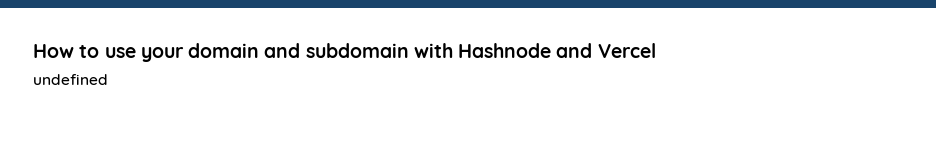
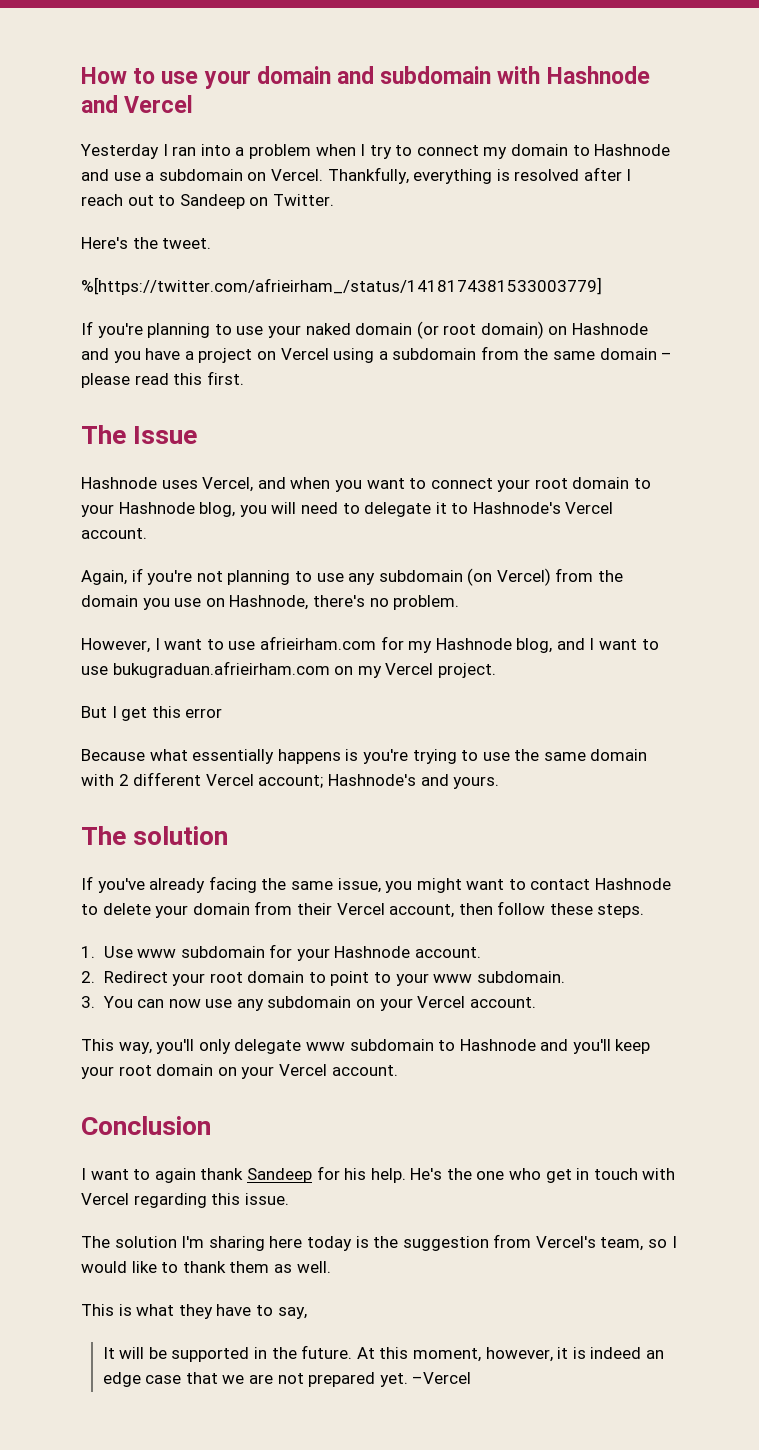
- undefined
+ Yesterday I ran into a problem when I try to connect my domain to Hashnode and use a subdomain on Vercel. Thankfully, everything is resolved after I reach out to Sandeep on Twitter.
+ Here's the tweet.
+ %[https://twitter.com/afrieirham_/status/1418174381533003779]
+ If you're planning to use your naked domain (or root domain) on Hashnode and you have a project on Vercel using a subdomain from the same domain – please read this first.
+ The Issue
+ Hashnode uses Vercel, and when you want to connect your root domain to your Hashnode blog, you will need to delegate it to Hashnode's Vercel account.
+ Again, if you're not planning to use any subdomain (on Vercel) from the domain you use on Hashnode, there's no problem.
+ However, I want to use afrieirham.com for my Hashnode blog, and I want to use bukugraduan.afrieirham.com on my Vercel project.
+ But I get this error
+ Because what essentially happens is you're trying to use the same domain with 2 different Vercel account; Hashnode's and yours.
+ The solution
+ If you've already facing the same issue, you might want to contact Hashnode to delete your domain from their Vercel account, then follow these steps.
+ 1. Use www subdomain for your Hashnode account.
+ 2. Redirect your root domain to point to your www subdomain.
+ 3. You can now use any subdomain on your Vercel account.
+ This way, you'll only delegate www subdomain to Hashnode and you'll keep your root domain on your Vercel account.
+ Conclusion
+ I want to again thank Sandeep for his help. He's the one who get in touch with Vercel regarding this issue.
+ The solution I'm sharing here today is the suggestion from Vercel's team, so I would like to thank them as well.
+ This is what they have to say,
+ It will be supported in the future. At this moment, however, it is indeed an edge case that we are not prepared yet. –Vercel

